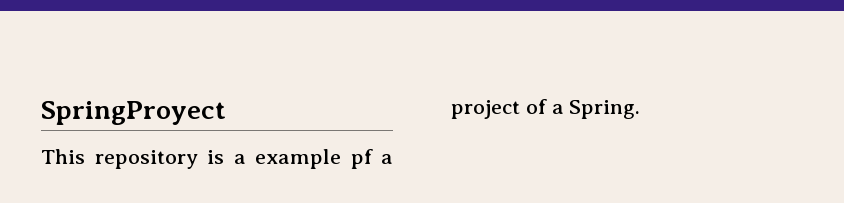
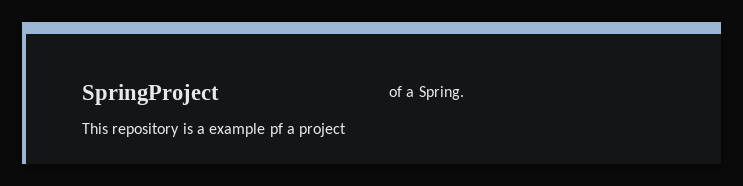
- SpringProyect
+ SpringProject

